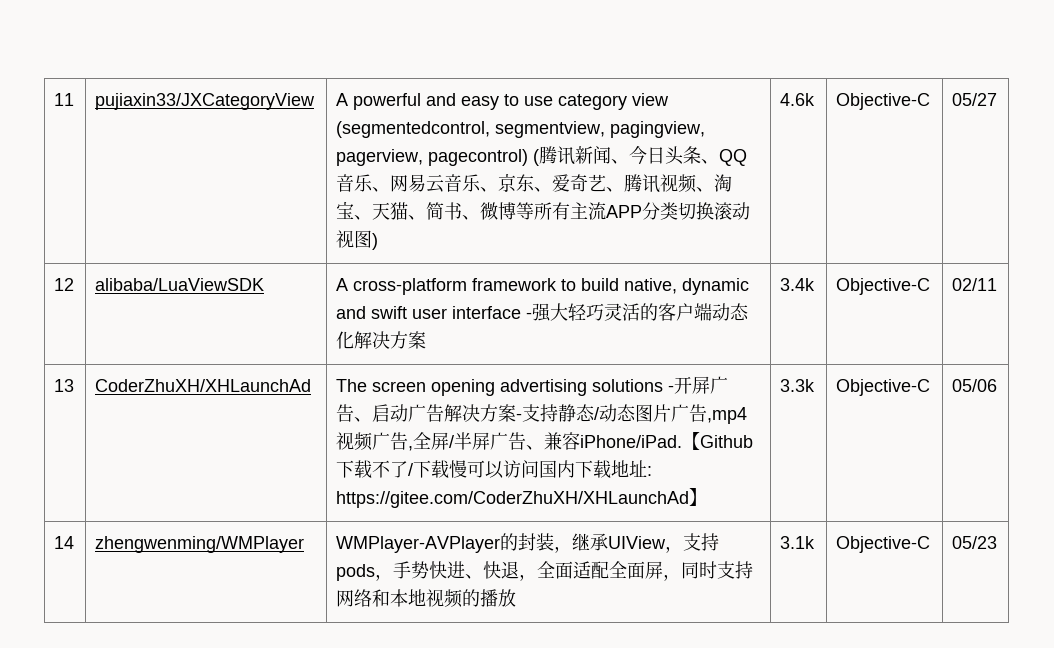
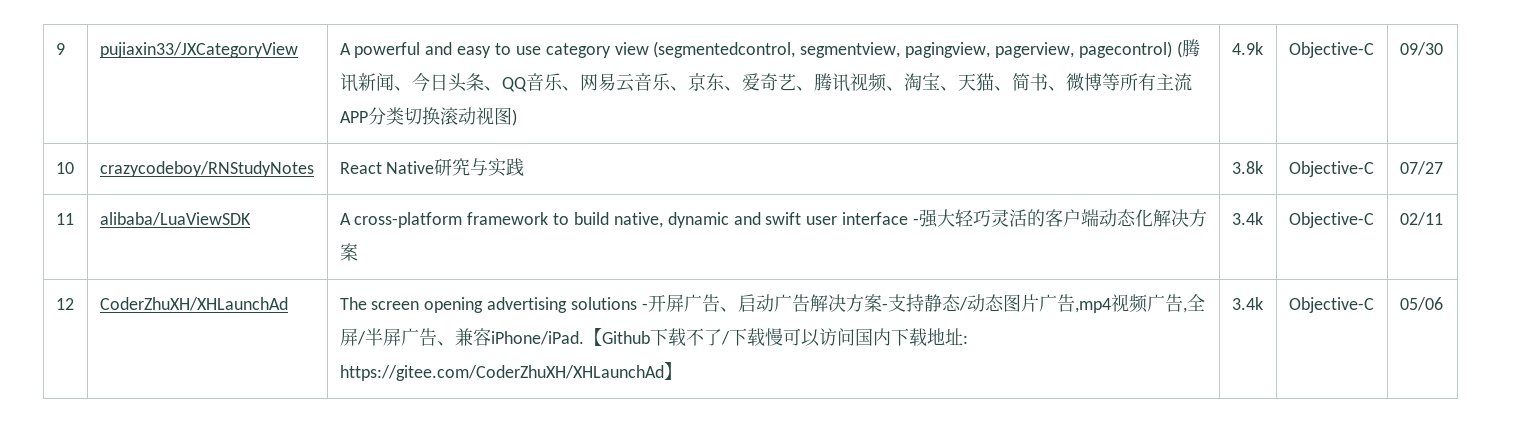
- 11
+ 9
- 4.6k | Objective-C | 05/27
- 12 | alibaba/LuaViewSDK | A cross-platform framework to build native, dynamic and swift user interface -强大轻巧灵活的客户端动态化解决方案 | 3.4k | Objective-C | 02/11
+ 4.9k | Objective-C | 09/30
+ 10 | crazycodeboy/RNStudyNotes | React Native研究与实践 | 3.8k | Objective-C | 07/27
+ 11 | alibaba/LuaViewSDK | A cross-platform framework to build native, dynamic and swift user interface -强大轻巧灵活的客户端动态化解决方案 | 3.4k | Objective-C | 02/11
- 13
+ 12
- 【Github下载不了/下载慢可以访问国内下载地址: https://gitee.com/CoderZhuXH/XHLaunchAd】 | 3.3k
+ 【Github下载不了/下载慢可以访问国内下载地址: https://gitee.com/CoderZhuXH/XHLaunchAd】 | 3.4k
- 14 | zhengwenming/WMPlayer | WMPlayer-AVPlayer的封装，继承UIView，支持pods，手势快进、快退，全面适配全面屏，同时支持网络和本地视频的播放 | 3.1k | Objective-C | 05/23

